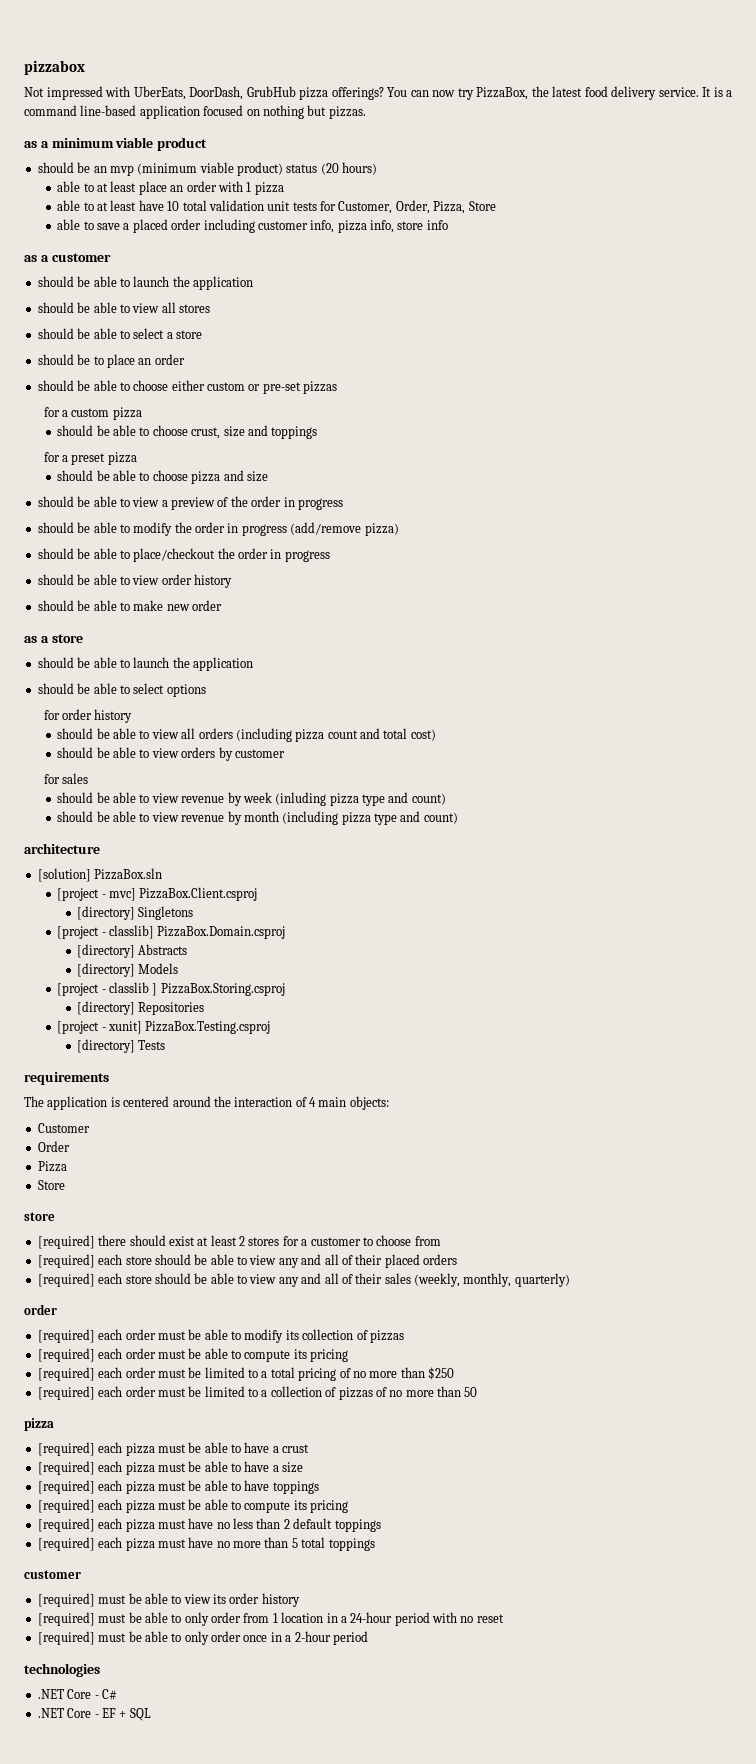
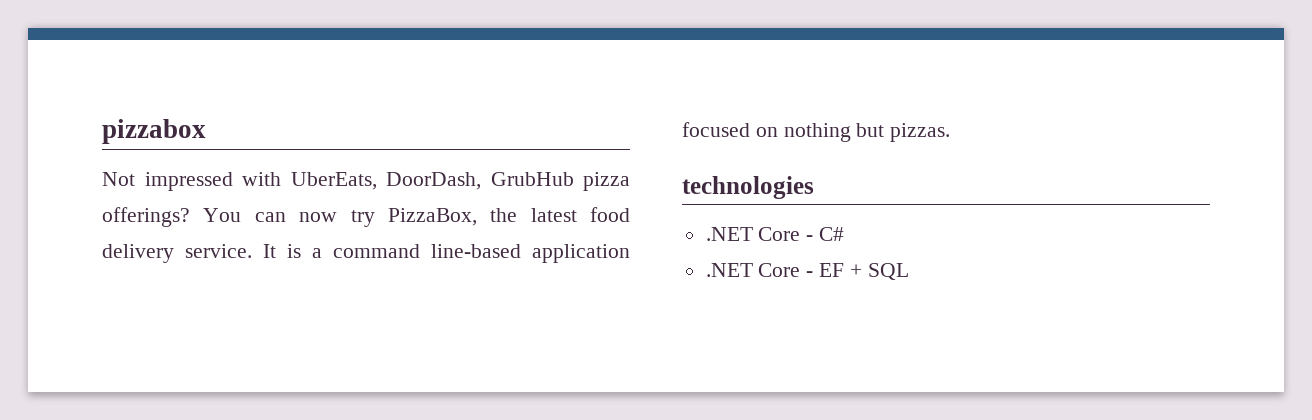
- as a minimum viable product
- should be an mvp (minimum viable product) status (20 hours)
- able to at least place an order with 1 pizza
- able to at least have 10 total validation unit tests for Customer, Order, Pizza, Store
- able to save a placed order including customer info, pizza info, store info
- as a customer
- should be able to launch the application
- should be able to view all stores
- should be able to select a store
- should be to place an order
- should be able to choose either custom or pre-set pizzas
- for a custom pizza
- should be able to choose crust, size and toppings
- for a preset pizza
- should be able to choose pizza and size
- should be able to view a preview of the order in progress
- should be able to modify the order in progress (add/remove pizza)
- should be able to place/checkout the order in progress
- should be able to view order history
- should be able to make new order
- as a store
- should be able to launch the application
- should be able to select options
- for order history
- should be able to view all orders (including pizza count and total cost)
- should be able to view orders by customer
- for sales
- should be able to view revenue by week (inluding pizza type and count)
- should be able to view revenue by month (including pizza type and count)
- architecture
- [solution] PizzaBox.sln
- [project - mvc] PizzaBox.Client.csproj
- [directory] Singletons
- [project - classlib] PizzaBox.Domain.csproj
- [directory] Abstracts
- [directory] Models
- [project - classlib ] PizzaBox.Storing.csproj
- [directory] Repositories
- [project - xunit] PizzaBox.Testing.csproj
- [directory] Tests
- requirements
- The application is centered around the interaction of 4 main objects:
- Customer
- Order
- Pizza
- Store
- store
- [required] there should exist at least 2 stores for a customer to choose from
- [required] each store should be able to view any and all of their placed orders
- [required] each store should be able to view any and all of their sales (weekly, monthly, quarterly)
- order
- [required] each order must be able to modify its collection of pizzas
- [required] each order must be able to compute its pricing
- [required] each order must be limited to a total pricing of no more than $250
- [required] each order must be limited to a collection of pizzas of no more than 50
- pizza
- [required] each pizza must be able to have a crust
- [required] each pizza must be able to have a size
- [required] each pizza must be able to have toppings
- [required] each pizza must be able to compute its pricing
- [required] each pizza must have no less than 2 default toppings
- [required] each pizza must have no more than 5 total toppings
- customer
- [required] must be able to view its order history
- [required] must be able to only order from 1 location in a 24-hour period with no reset
- [required] must be able to only order once in a 2-hour period

